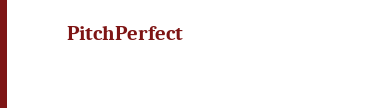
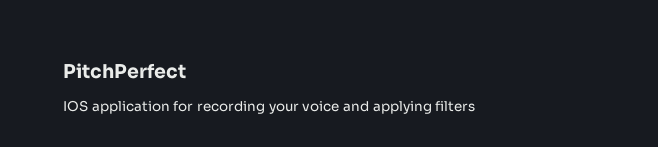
+ IOS application for recording your voice and applying filters

